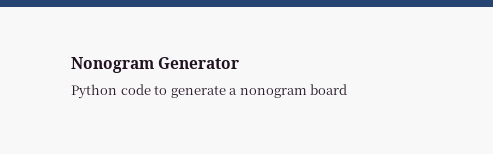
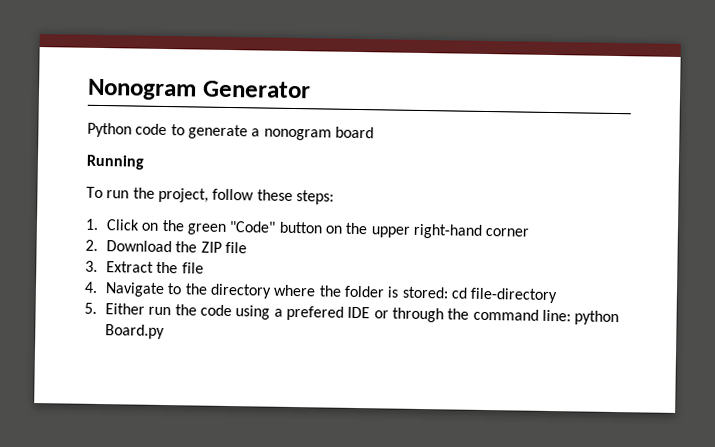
+ Running
+ To run the project, follow these steps:
+ 1. Click on the green "Code" button on the upper right-hand corner
+ 2. Download the ZIP file
+ 3. Extract the file
+ 4. Navigate to the directory where the folder is stored: cd file-directory
+ 5. Either run the code using a prefered IDE or through the command line: python Board.py

